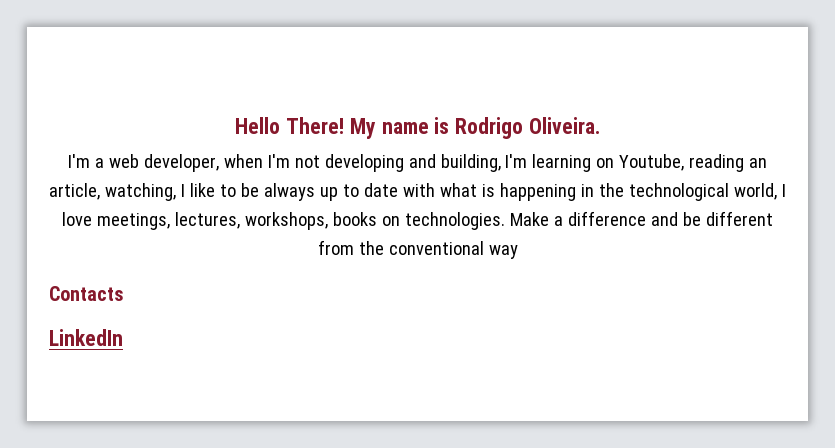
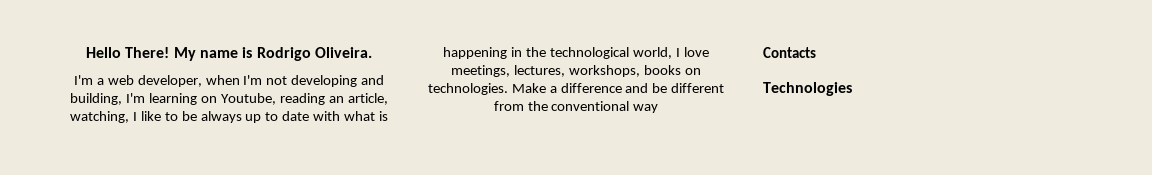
- LinkedIn
+ Technologies

